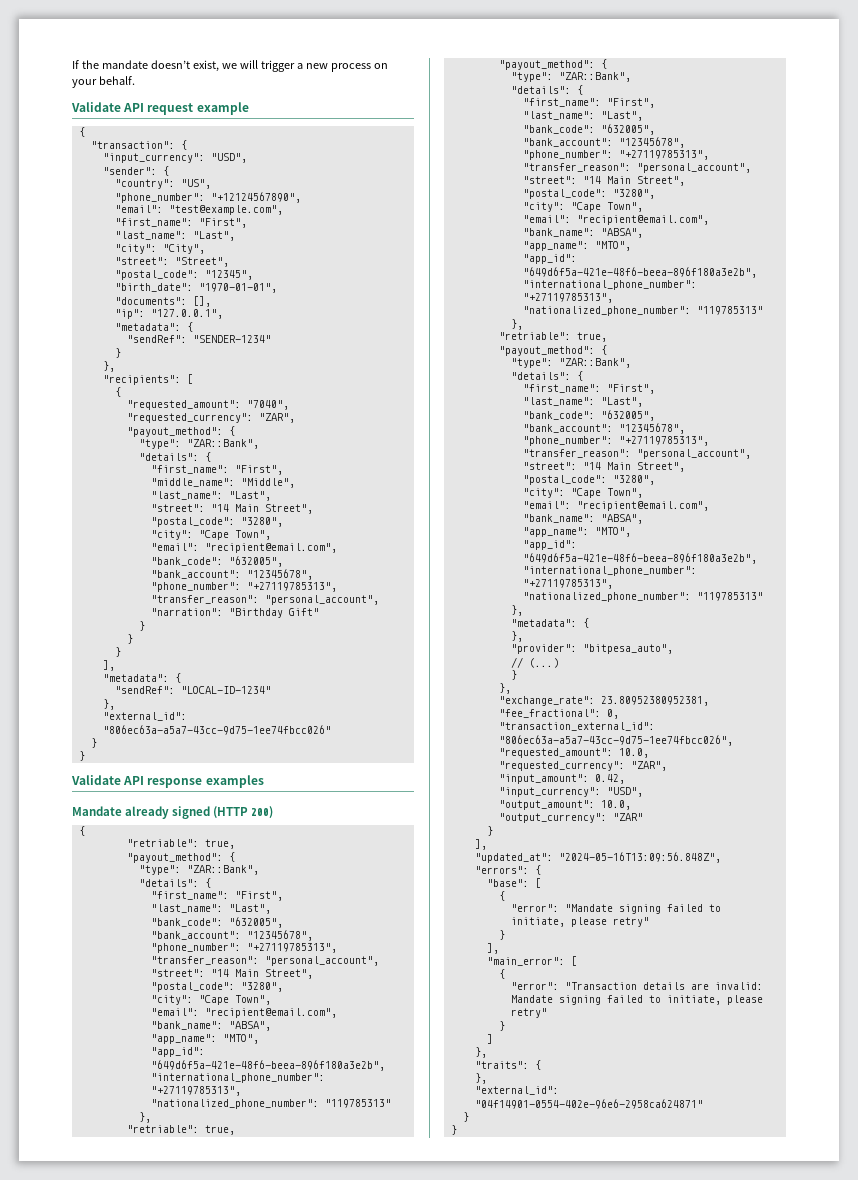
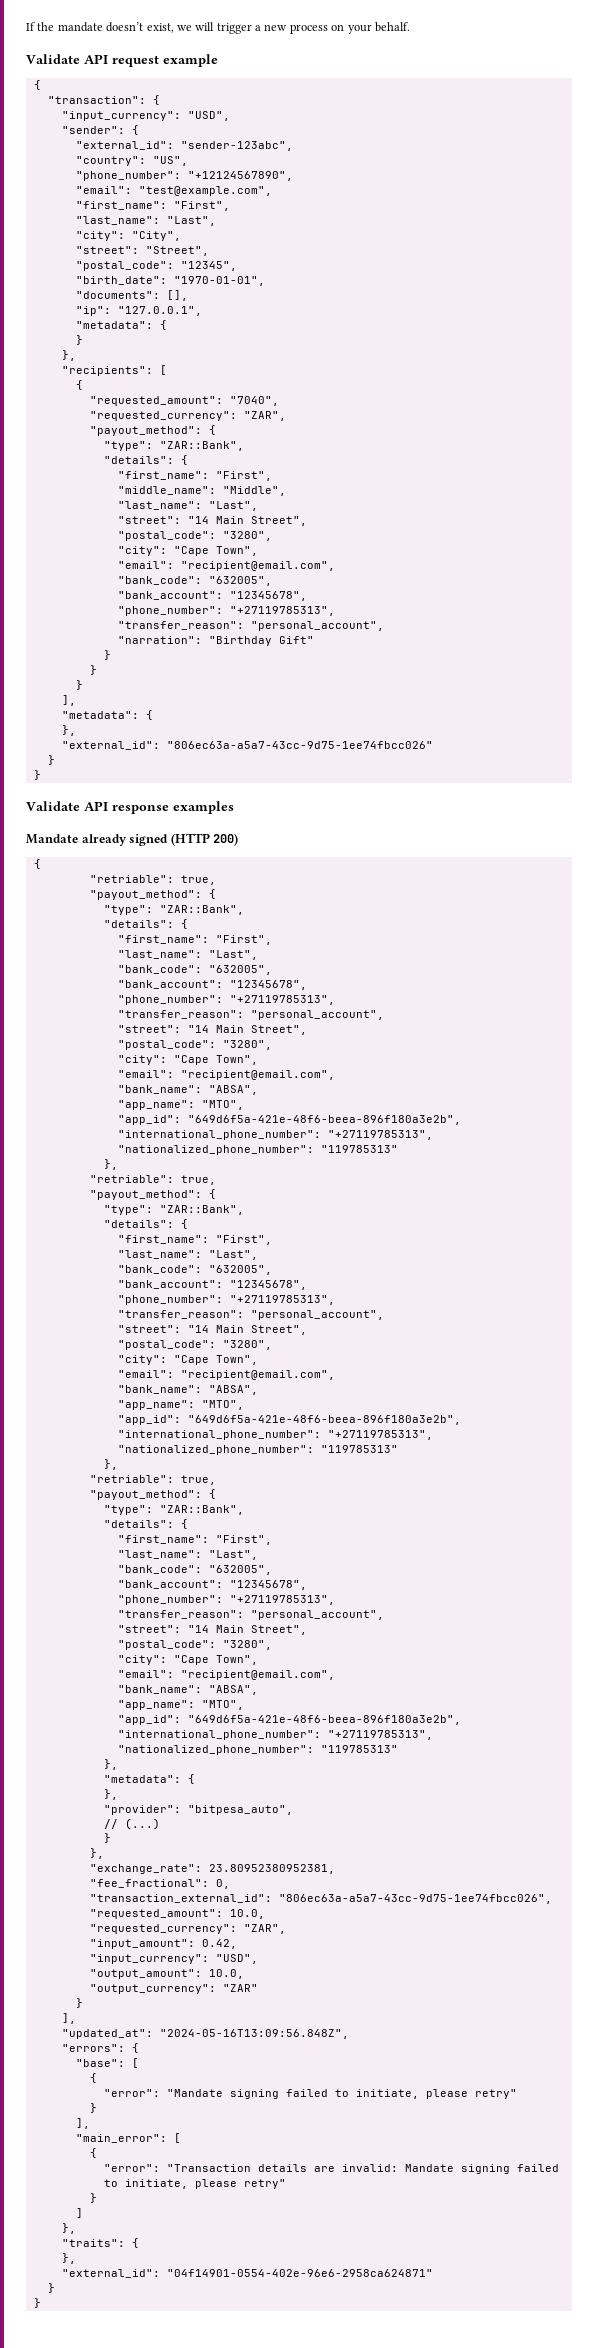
+ "external_id": "sender-123abc",
- "sendRef": "SENDER-1234"
- "sendRef": "LOCAL-ID-1234"

